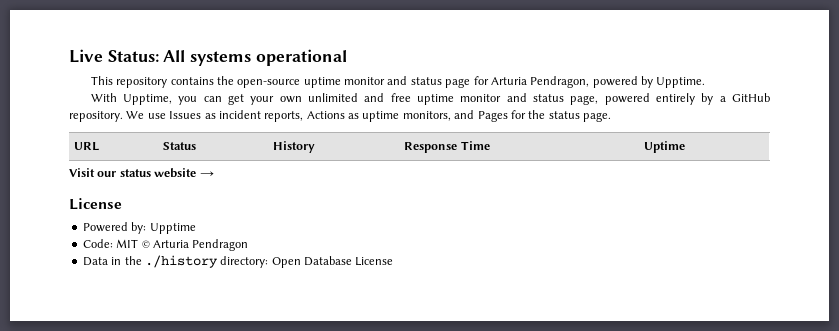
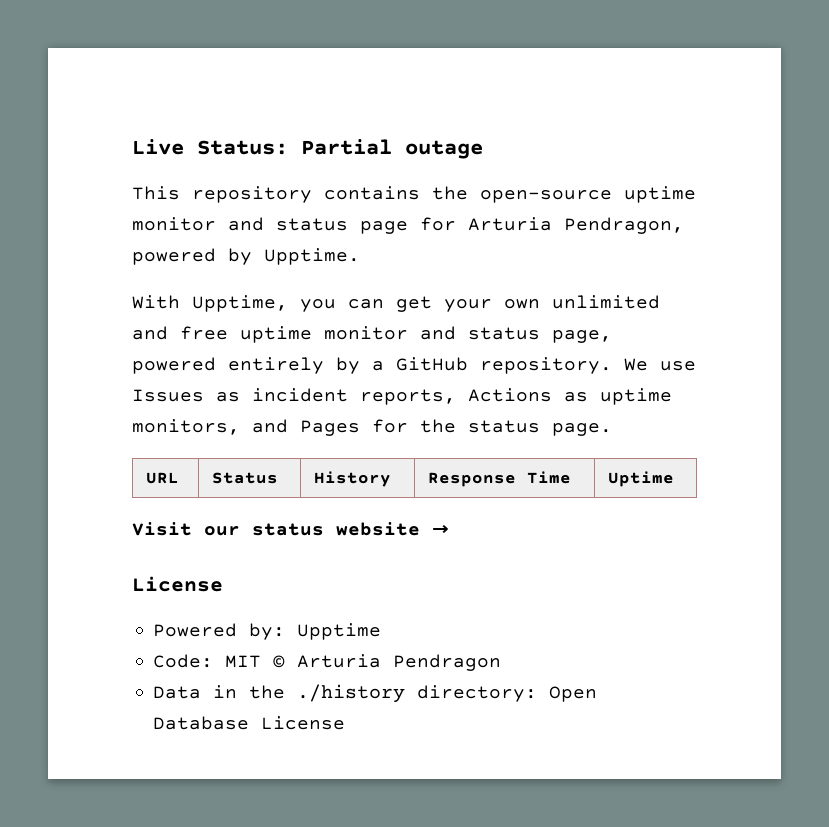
- Live Status: All systems operational
+ Live Status: Partial outage

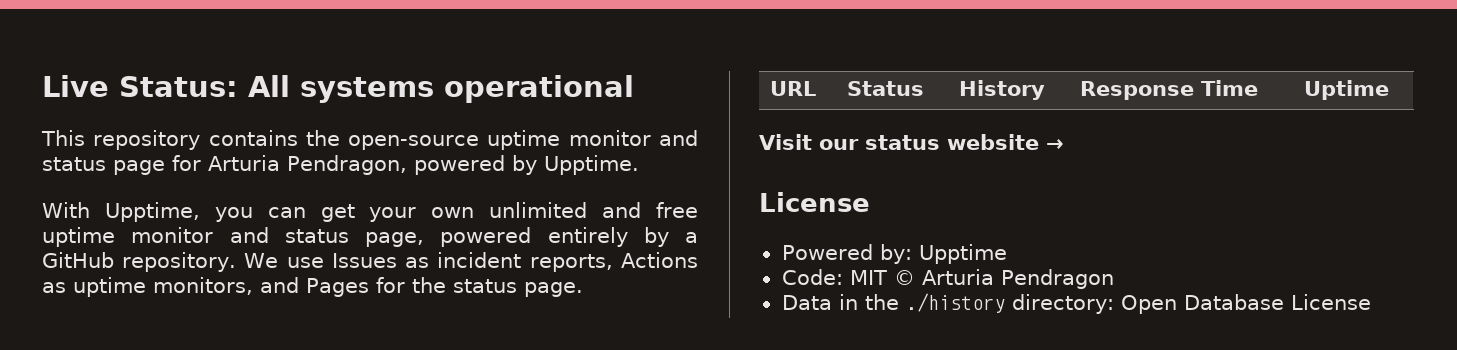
- Live Status: Partial outage
+ Live Status: All systems operational

